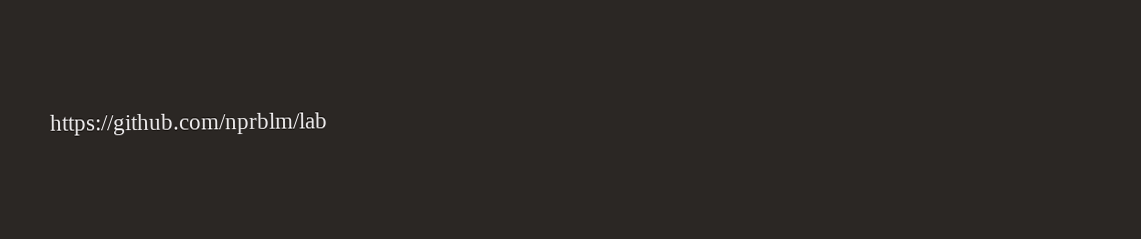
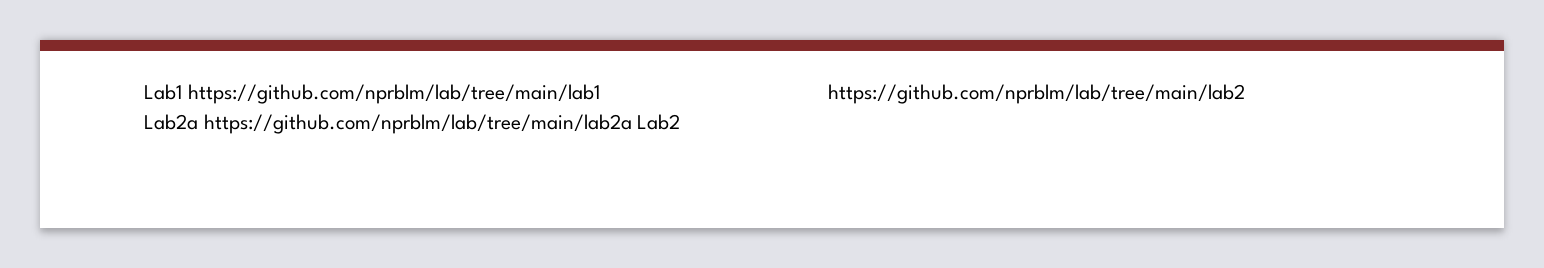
- https://github.com/nprblm/lab
+ Lab1 https://github.com/nprblm/lab/tree/main/lab1
+ Lab2a https://github.com/nprblm/lab/tree/main/lab2a Lab2 https://github.com/nprblm/lab/tree/main/lab2

